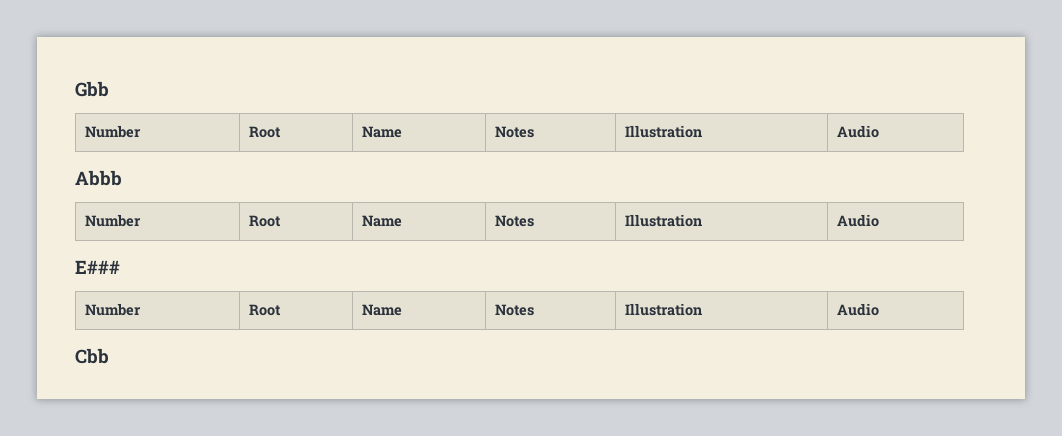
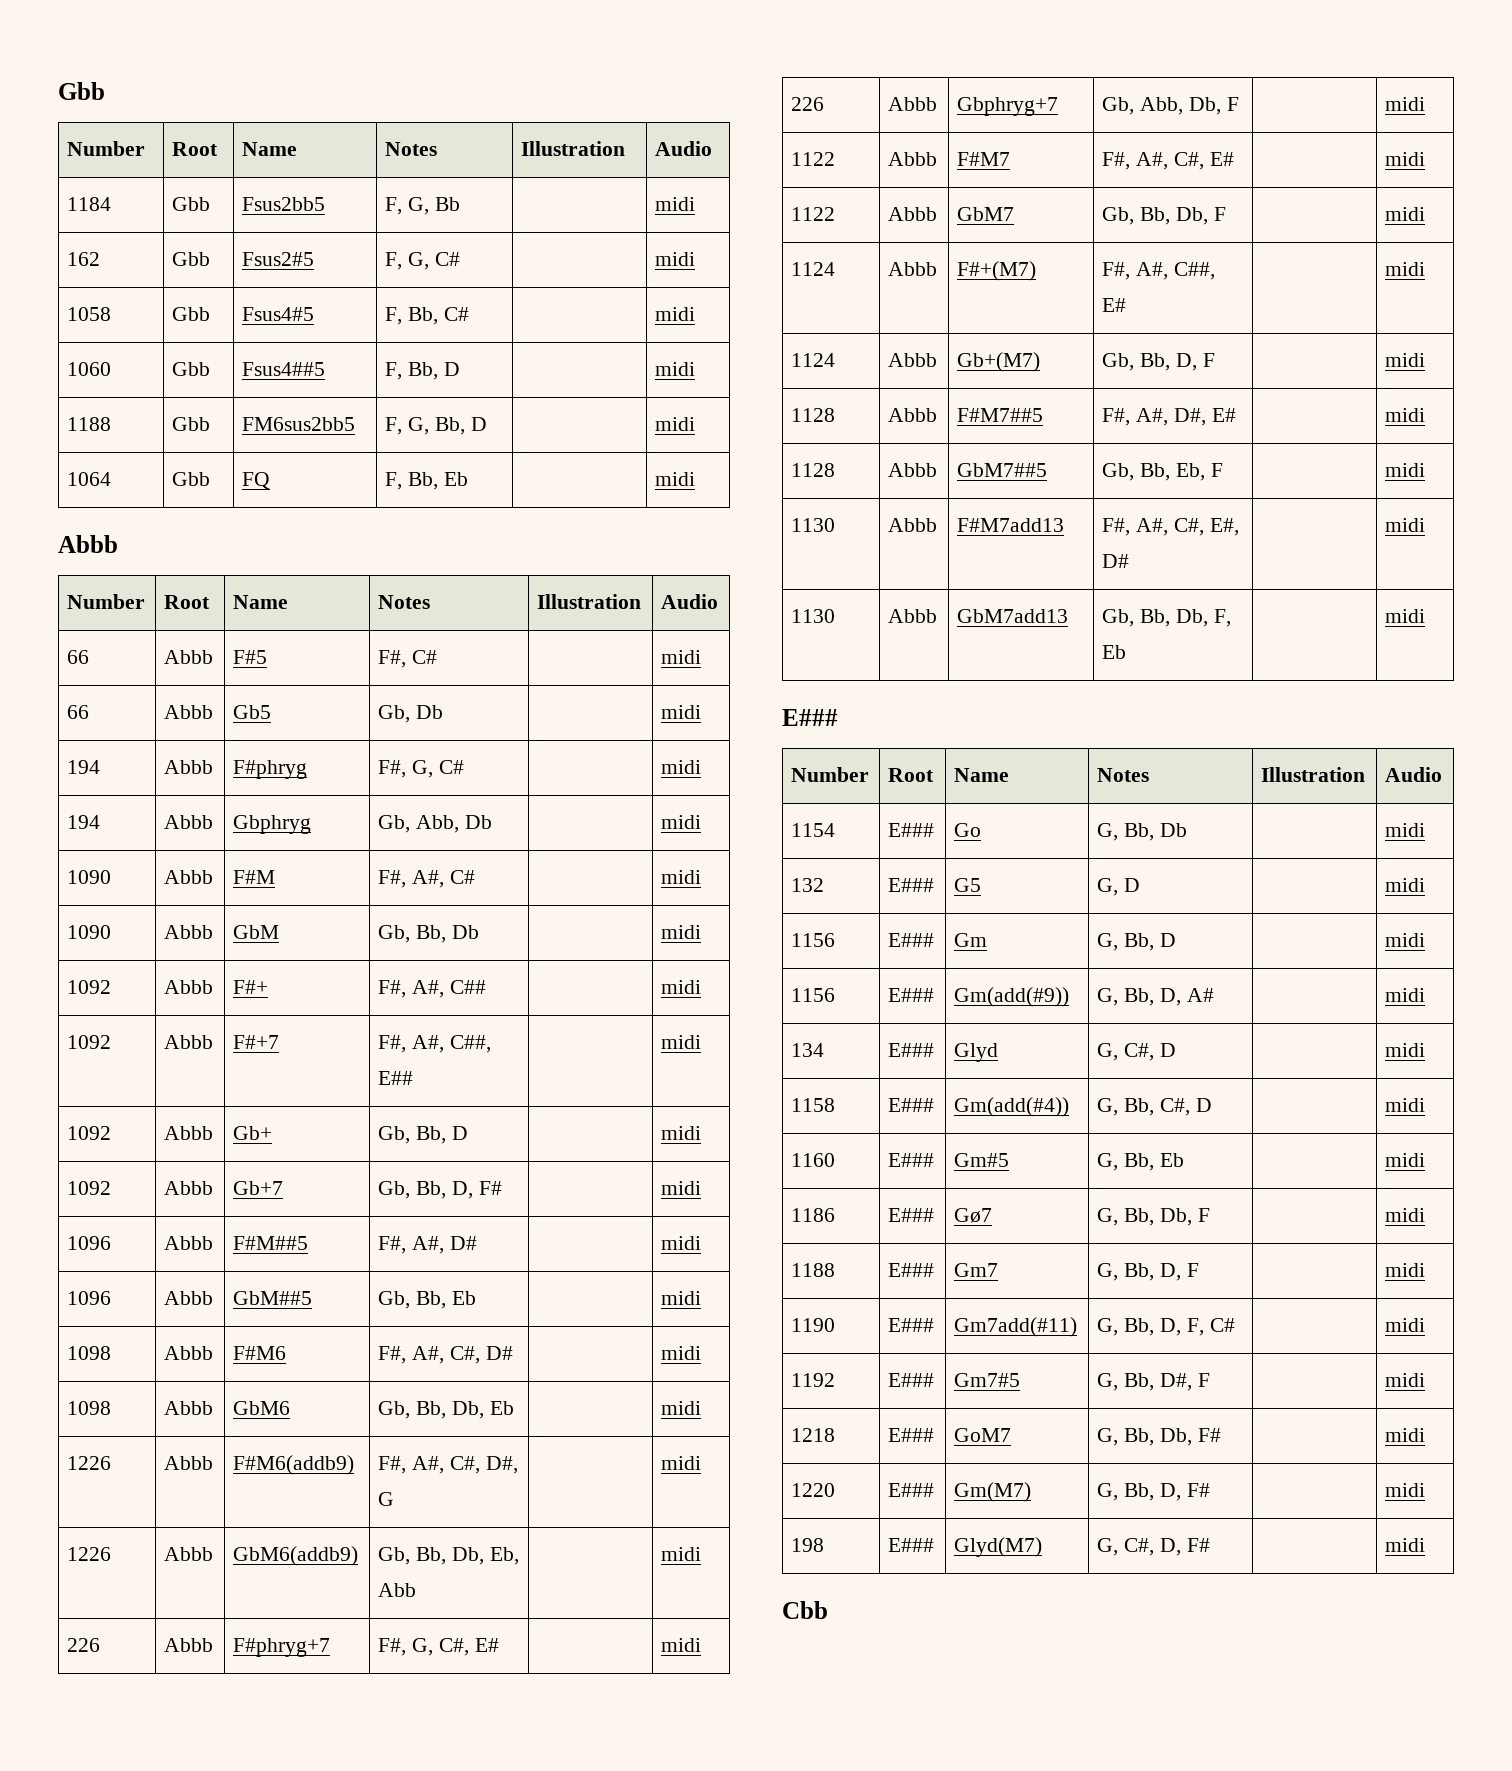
+ 1184 | Gbb | Fsus2bb5 | F, G, Bb | | midi
+ 162 | Gbb | Fsus2#5 | F, G, C# | | midi
+ 1058 | Gbb | Fsus4#5 | F, Bb, C# | | midi
+ 1060 | Gbb | Fsus4##5 | F, Bb, D | | midi
+ 1188 | Gbb | FM6sus2bb5 | F, G, Bb, D | | midi
+ 1064 | Gbb | FQ | F, Bb, Eb | | midi
+ 66 | Abbb | F#5 | F#, C# | | midi
+ 66 | Abbb | Gb5 | Gb, Db | | midi
+ 194 | Abbb | F#phryg | F#, G, C# | | midi
+ 194 | Abbb | Gbphryg | Gb, Abb, Db | | midi
+ 1090 | Abbb | F#M | F#, A#, C# | | midi
+ 1090 | Abbb | GbM | Gb, Bb, Db | | midi
+ 1092 | Abbb | F#+ | F#, A#, C## | | midi
+ 1092 | Abbb | F#+7 | F#, A#, C##, E## | | midi
+ 1092 | Abbb | Gb+ | Gb, Bb, D | | midi
+ 1092 | Abbb | Gb+7 | Gb, Bb, D, F# | | midi
+ 1096 | Abbb | F#M##5 | F#, A#, D# | | midi
+ 1096 | Abbb | GbM##5 | Gb, Bb, Eb | | midi
+ 1098 | Abbb | F#M6 | F#, A#, C#, D# | | midi
+ 1098 | Abbb | GbM6 | Gb, Bb, Db, Eb | | midi
+ 1226 | Abbb | F#M6(addb9) | F#, A#, C#, D#, G | | midi
+ 1226 | Abbb | GbM6(addb9) | Gb, Bb, Db, Eb, Abb | | midi
+ 226 | Abbb | F#phryg+7 | F#, G, C#, E# | | midi
+ 226 | Abbb | Gbphryg+7 | Gb, Abb, Db, F | | midi
+ 1122 | Abbb | F#M7 | F#, A#, C#, E# | | midi
+ 1122 | Abbb | GbM7 | Gb, Bb, Db, F | | midi
+ 1124 | Abbb | F#+(M7) | F#, A#, C##, E# | | midi
+ 1124 | Abbb | Gb+(M7) | Gb, Bb, D, F | | midi
+ 1128 | Abbb | F#M7##5 | F#, A#, D#, E# | | midi
+ 1128 | Abbb | GbM7##5 | Gb, Bb, Eb, F | | midi
+ 1130 | Abbb | F#M7add13 | F#, A#, C#, E#, D# | | midi
+ 1130 | Abbb | GbM7add13 | Gb, Bb, Db, F, Eb | | midi
+ 1154 | E### | Go | G, Bb, Db | | midi
+ 132 | E### | G5 | G, D | | midi
+ 1156 | E### | Gm | G, Bb, D | | midi
+ 1156 | E### | Gm(add(#9)) | G, Bb, D, A# | | midi
+ 134 | E### | Glyd | G, C#, D | | midi
+ 1158 | E### | Gm(add(#4)) | G, Bb, C#, D | | midi
+ 1160 | E### | Gm#5 | G, Bb, Eb | | midi
+ 1186 | E### | Gø7 | G, Bb, Db, F | | midi
+ 1188 | E### | Gm7 | G, Bb, D, F | | midi
+ 1190 | E### | Gm7add(#11) | G, Bb, D, F, C# | | midi
+ 1192 | E### | Gm7#5 | G, Bb, D#, F | | midi
+ 1218 | E### | GoM7 | G, Bb, Db, F# | | midi
+ 1220 | E### | Gm(M7) | G, Bb, D, F# | | midi
+ 198 | E### | Glyd(M7) | G, C#, D, F# | | midi

